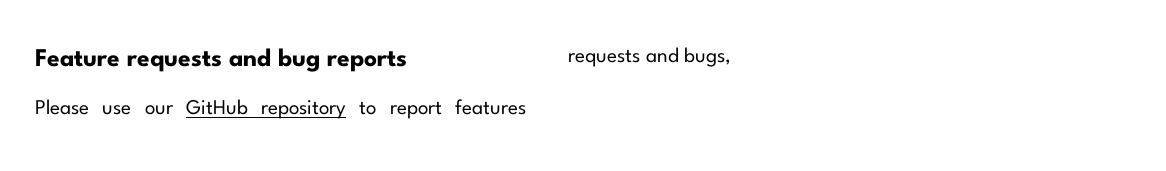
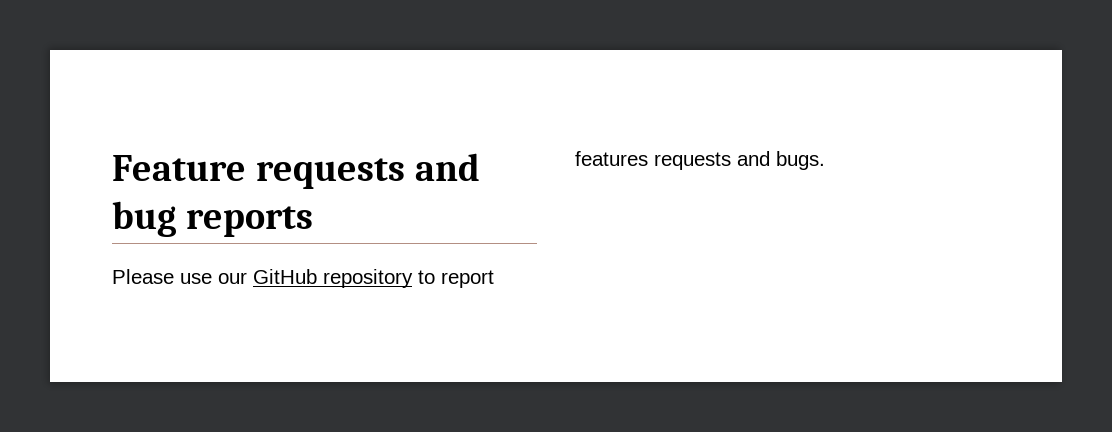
- Please use our GitHub repository to report features requests and bugs,
+ Please use our GitHub repository to report features requests and bugs.

